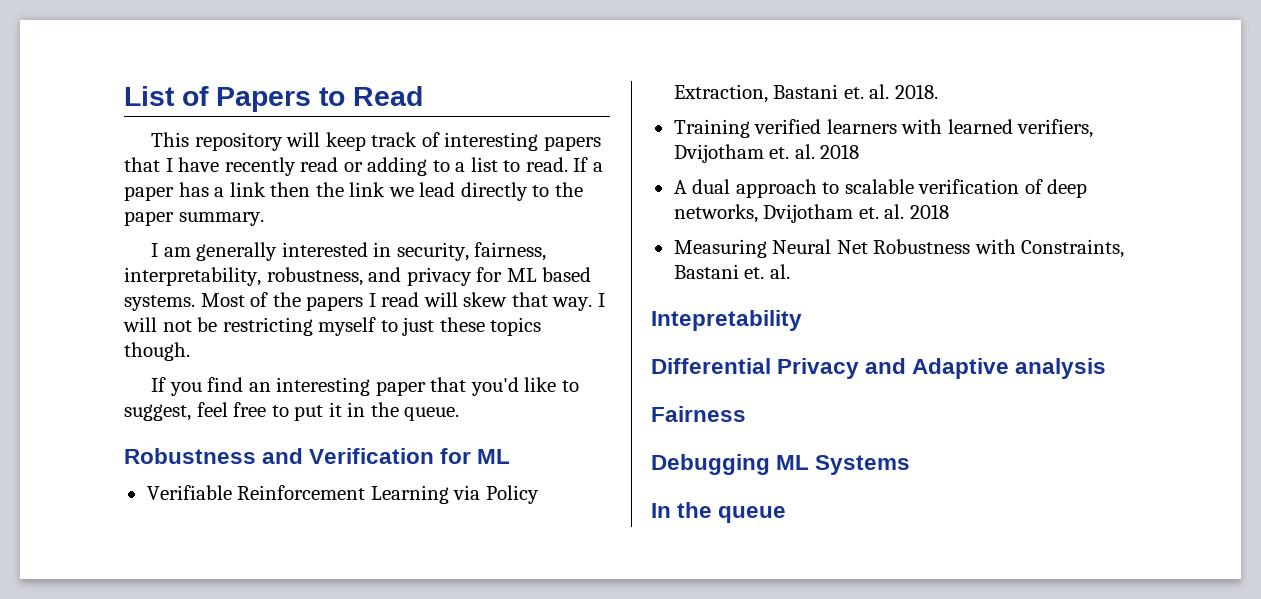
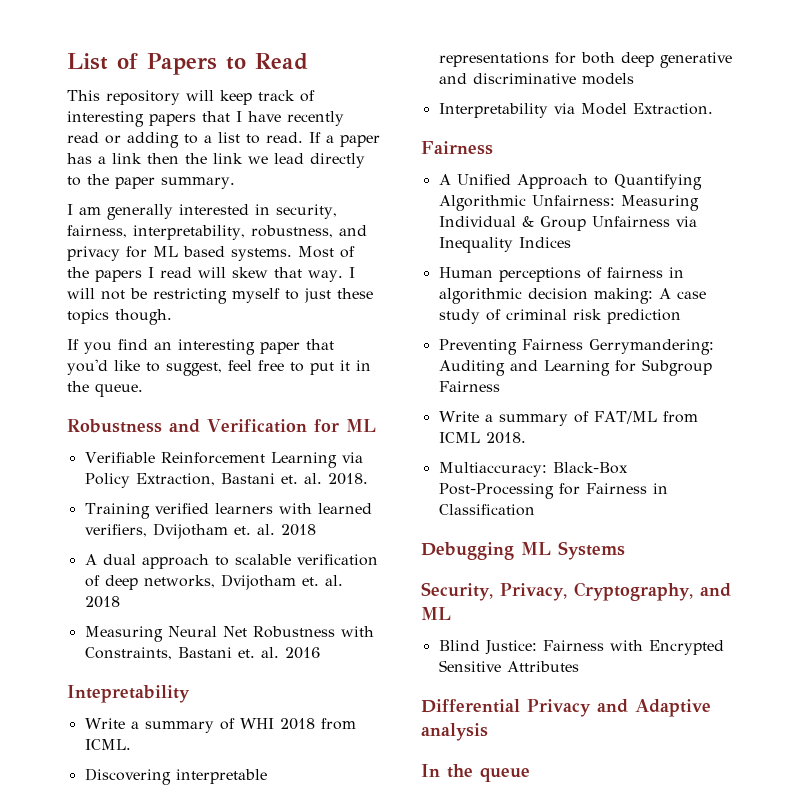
- Measuring Neural Net Robustness with Constraints, Bastani et. al.
+ Measuring Neural Net Robustness with Constraints, Bastani et. al. 2016
+ Write a summary of WHI 2018 from ICML.
+ Discovering interpretable representations for both deep generative and discriminative models
+ Interpretability via Model Extraction.
+ Fairness
+ A Unified Approach to Quantifying Algorithmic Unfairness: Measuring Individual & Group Unfairness via Inequality Indices
+ Human perceptions of fairness in algorithmic decision making: A case study of criminal risk prediction
+ Preventing Fairness Gerrymandering: Auditing and Learning for Subgroup Fairness
+ Write a summary of FAT/ML from ICML 2018.
+ Multiaccuracy: Black-Box Post-Processing for Fairness in Classification
+ Debugging ML Systems
+ Security, Privacy, Cryptography, and ML
+ Blind Justice: Fairness with Encrypted Sensitive Attributes
- Fairness
- Debugging ML Systems

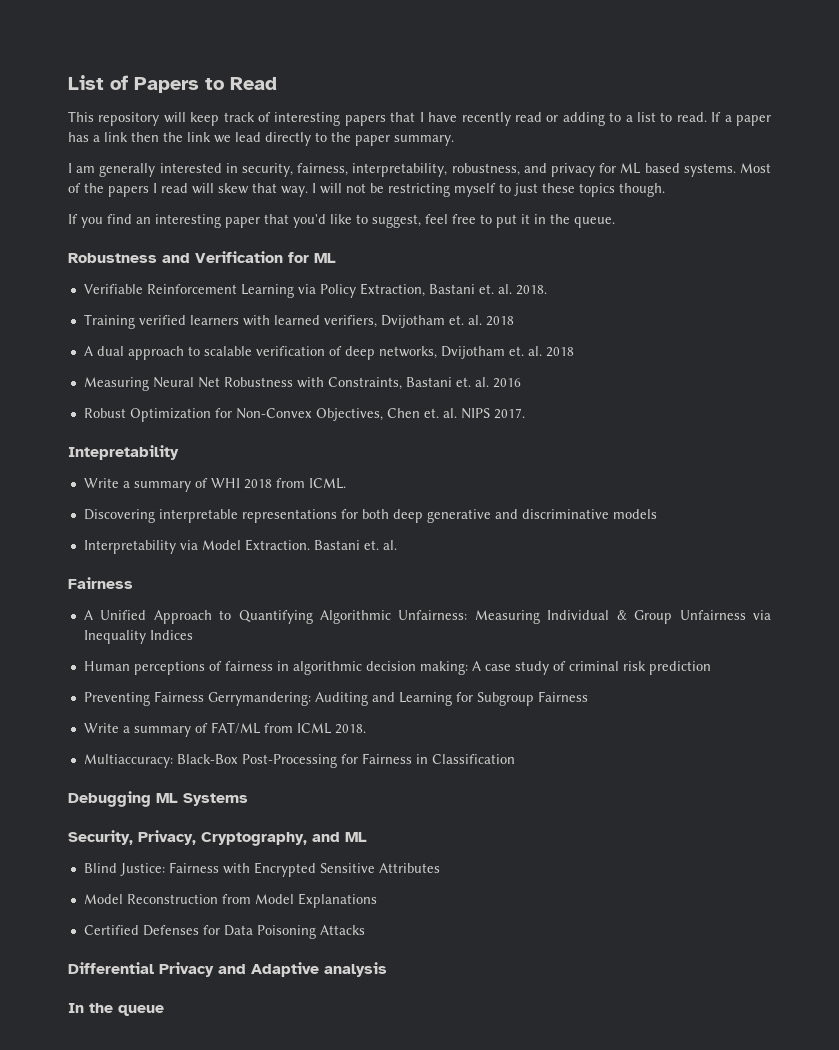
+ Robust Optimization for Non-Convex Objectives, Chen et. al. NIPS 2017.
- Interpretability via Model Extraction.
+ Interpretability via Model Extraction. Bastani et. al.
+ Model Reconstruction from Model Explanations
+ Certified Defenses for Data Poisoning Attacks

